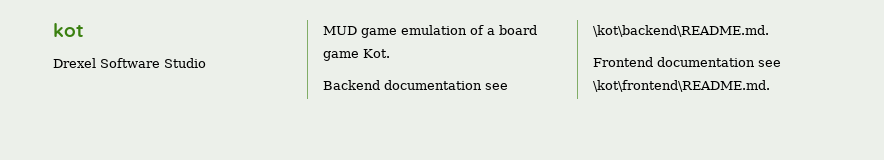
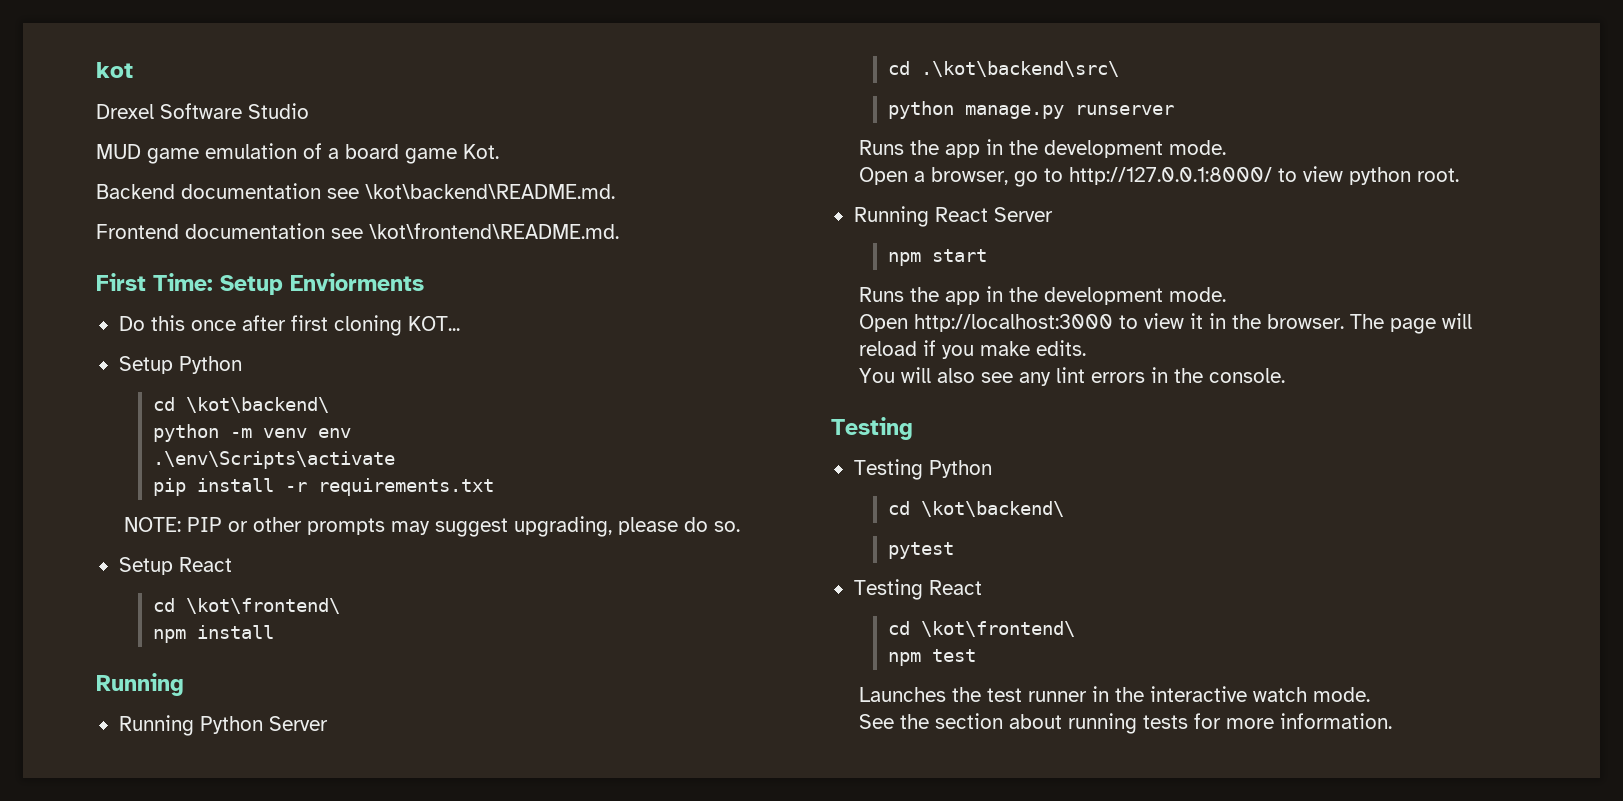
+ First Time: Setup Enviorments
+ Do this once after first cloning KOT...
+ Setup Python
+ cd \kot\backend\
+ python -m venv env
+ .\env\Scripts\activate
+ pip install -r requirements.txt
+ NOTE: PIP or other prompts may suggest upgrading, please do so.
+ Setup React
+ cd \kot\frontend\
+ npm install
+ Running
+ Running Python Server
+ cd .\kot\backend\src\
+ python manage.py runserver
+ Runs the app in the development mode.
+ Open a browser, go to http://127.0.0.1:8000/ to view python root.
+ Running React Server
+ npm start
+ Runs the app in the development mode.
+ Open http://localhost:3000 to view it in the browser. The page will reload if you make edits.
+ You will also see any lint errors in the console.
+ Testing
+ Testing Python
+ cd \kot\backend\
+ pytest
+ Testing React
+ cd \kot\frontend\
+ npm test
+ Launches the test runner in the interactive watch mode.
+ See the section about running tests for more information.

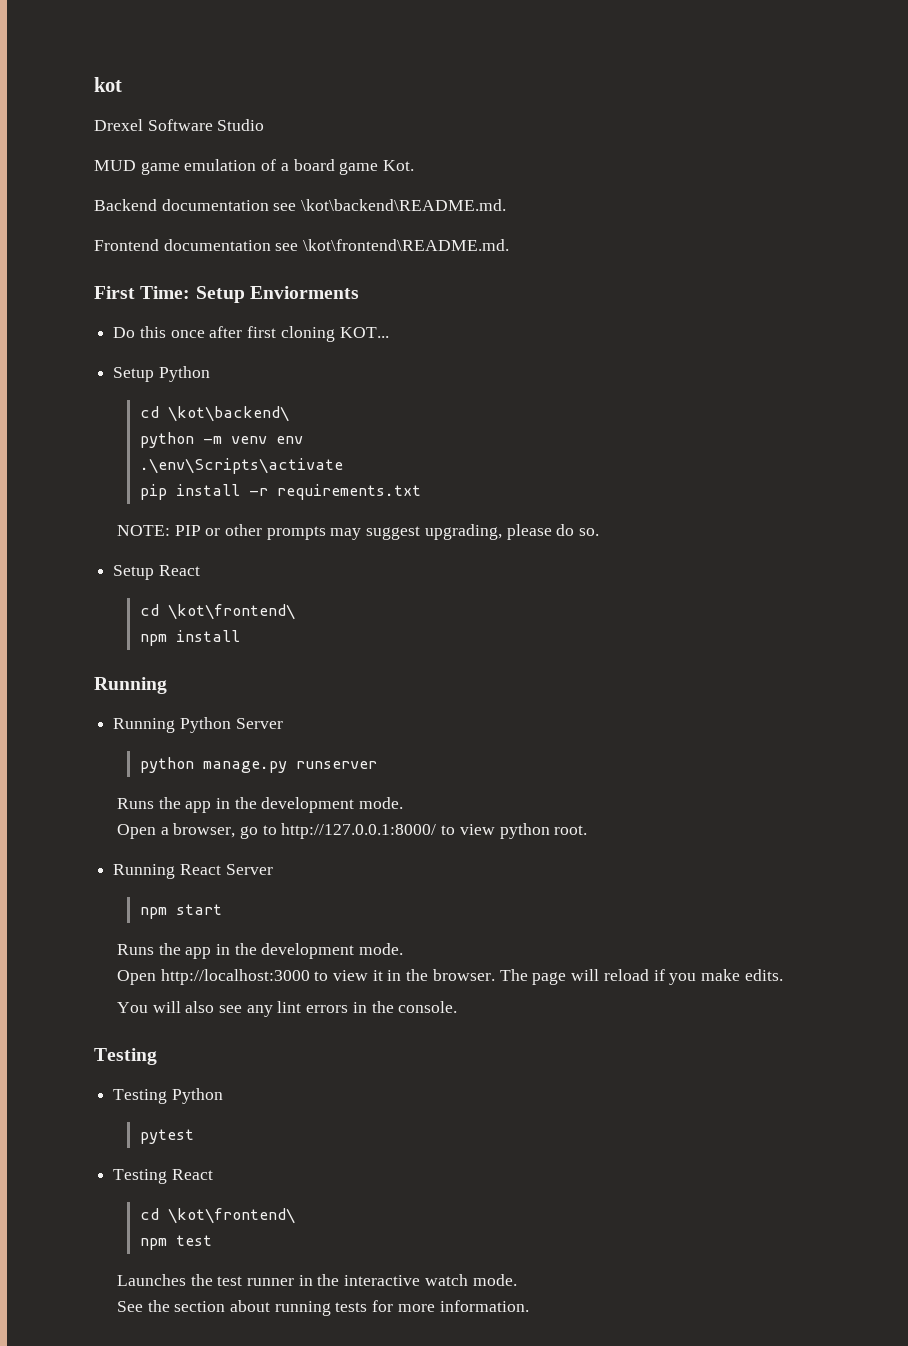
- cd .\kot\backend\src\
  Testing Python
- cd \kot\backend\

